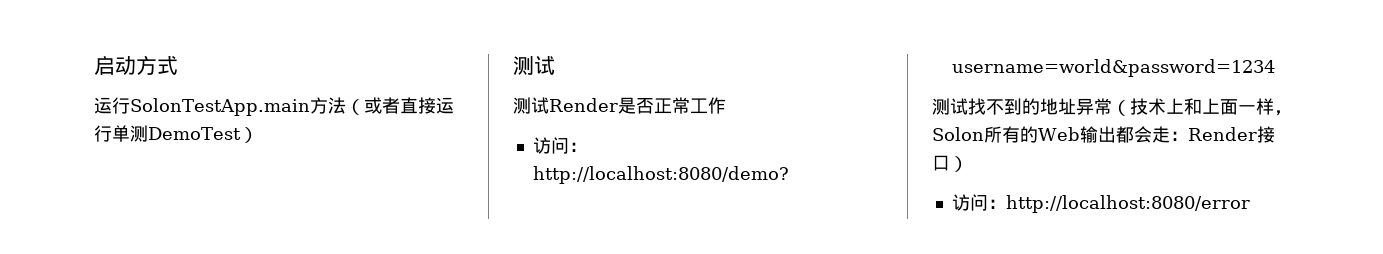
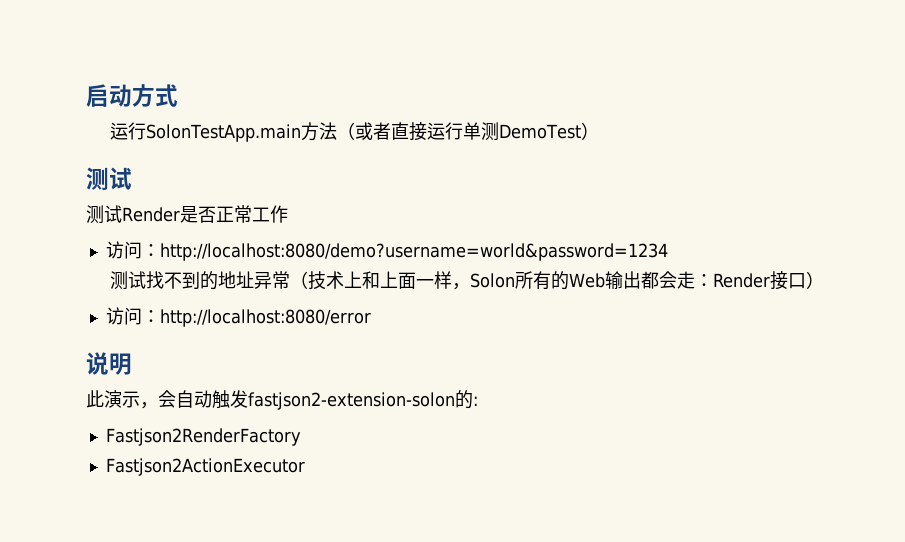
+ 说明
+ 此演示，会自动触发fastjson2-extension-solon的:
+ Fastjson2RenderFactory
+ Fastjson2ActionExecutor

